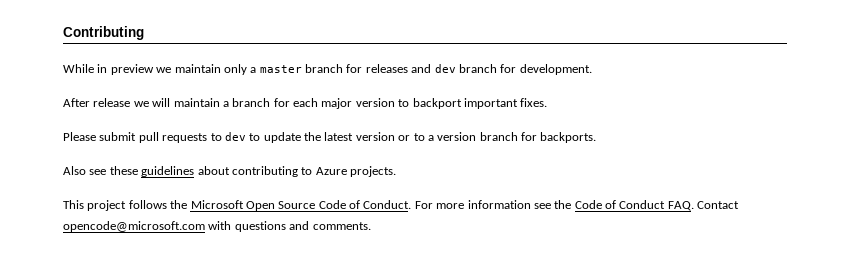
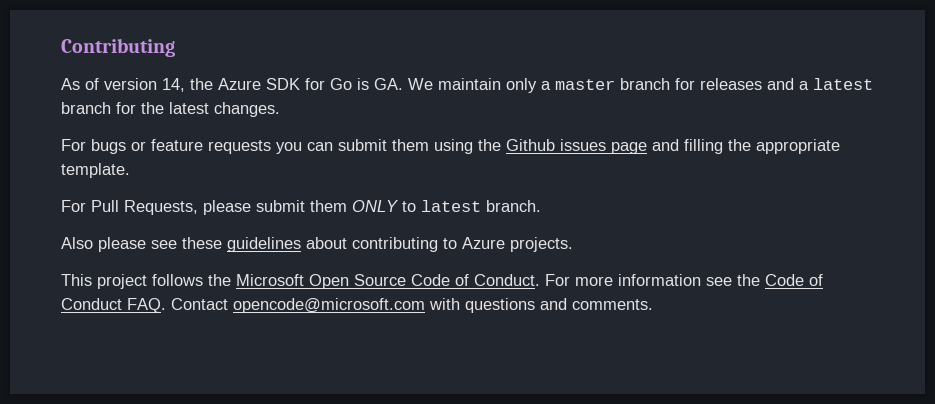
- While in preview we maintain only a master branch for releases and dev branch for development.
- After release we will maintain a branch for each major version to backport important fixes.
- Please submit pull requests to dev to update the latest version or to a version branch for backports.
+ As of version 14, the Azure SDK for Go is GA. We maintain only a master branch for releases and a latest branch for the latest changes.
+ For bugs or feature requests you can submit them using the Github issues page and filling the appropriate template.
+ For Pull Requests, please submit them ONLY to latest branch.
- Also see these guidelines about contributing to Azure projects.
+ Also please see these guidelines about contributing to Azure projects.

